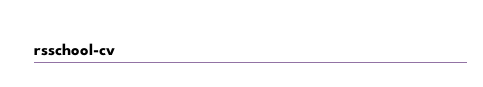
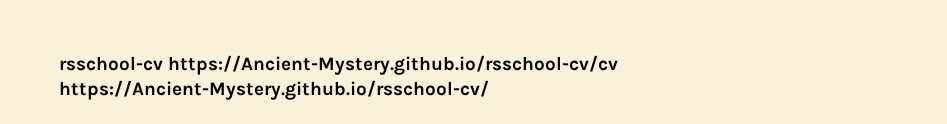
- rsschool-cv
+ rsschool-cv https://Ancient-Mystery.github.io/rsschool-cv/cv https://Ancient-Mystery.github.io/rsschool-cv/

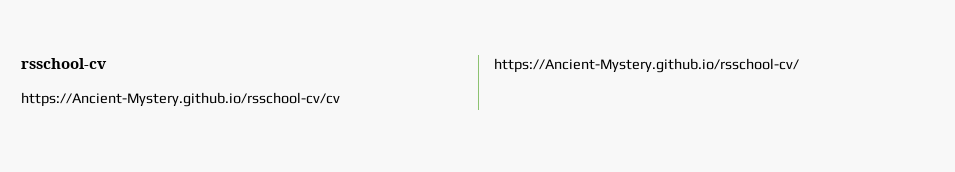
- rsschool-cv https://Ancient-Mystery.github.io/rsschool-cv/cv https://Ancient-Mystery.github.io/rsschool-cv/
+ rsschool-cv
+ https://Ancient-Mystery.github.io/rsschool-cv/cv https://Ancient-Mystery.github.io/rsschool-cv/

